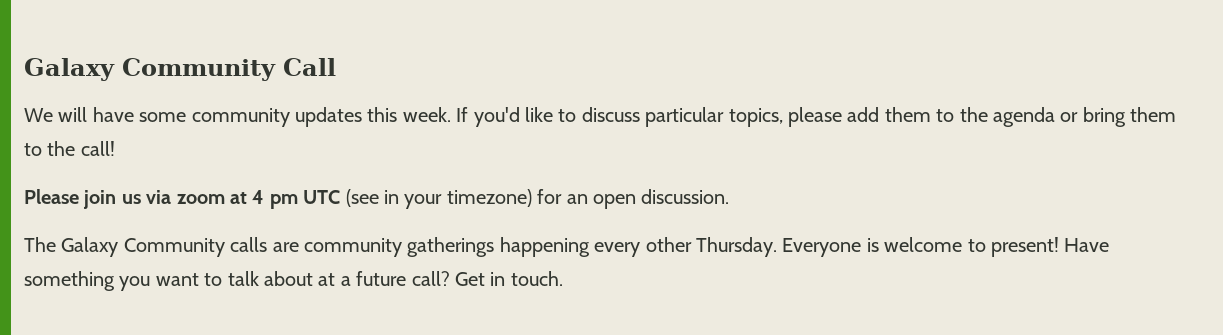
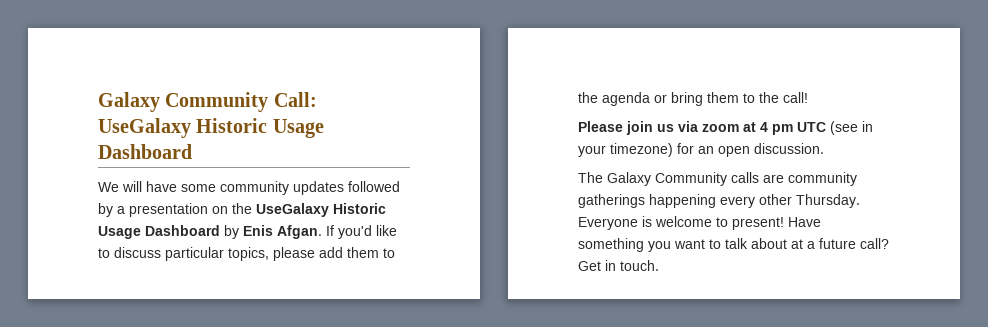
- Galaxy Community Call
+ Galaxy Community Call: UseGalaxy Historic Usage Dashboard
- We will have some community updates this week.
+ We will have some community updates followed by a presentation on the UseGalaxy Historic Usage Dashboard by Enis Afgan.

